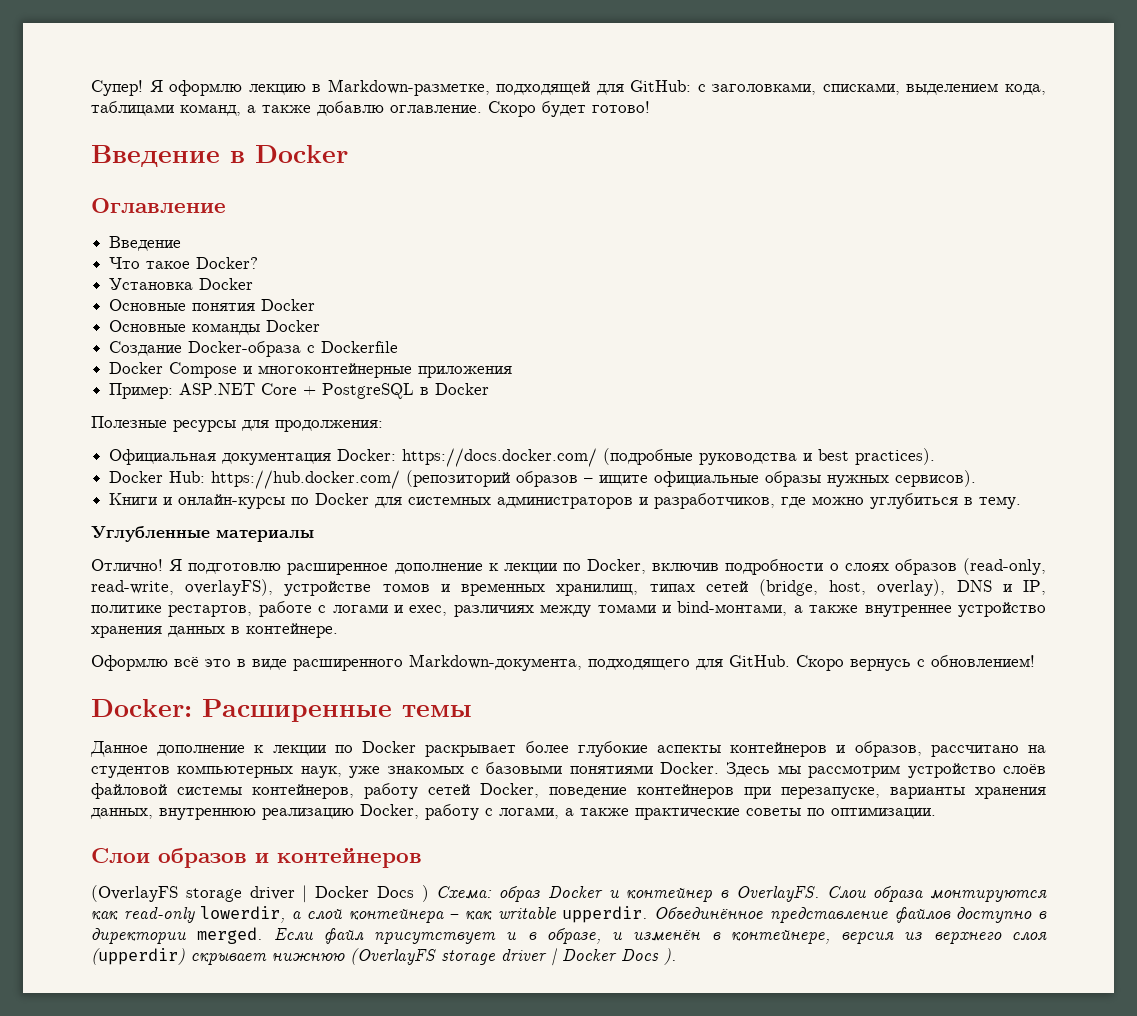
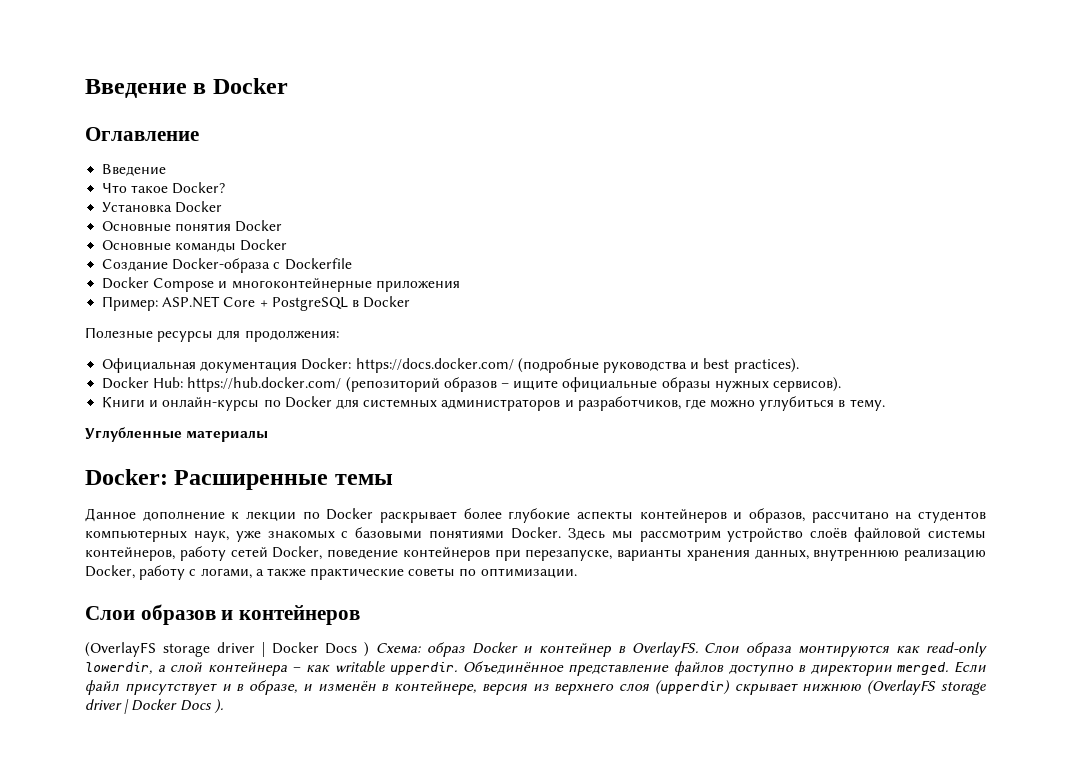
- Супер! Я оформлю лекцию в Markdown-разметке, подходящей для GitHub: с заголовками, списками, выделением кода, таблицами команд, а также добавлю оглавление. Скоро будет готово!
- Отлично! Я подготовлю расширенное дополнение к лекции по Docker, включив подробности о слоях образов (read-only, read-write, overlayFS), устройстве томов и временных хранилищ, типах сетей (bridge, host, overlay), DNS и IP, политике рестартов, работе с логами и exec, различиях между томами и bind-монтами, а также внутреннее устройство хранения данных в контейнере.
- Оформлю всё это в виде расширенного Markdown-документа, подходящего для GitHub. Скоро вернусь с обновлением!

